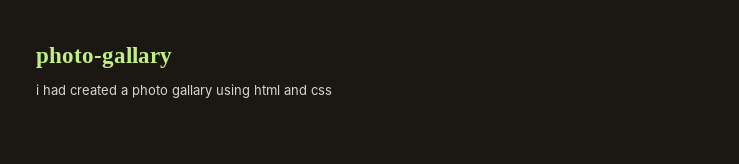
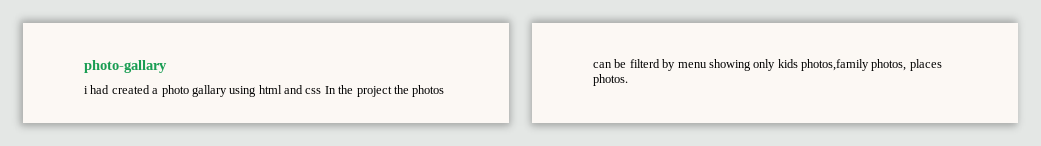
- i had created a photo gallary using html and css
+ i had created a photo gallary using html and css In the project the photos can be filterd by menu showing only kids photos,family photos, places photos.

